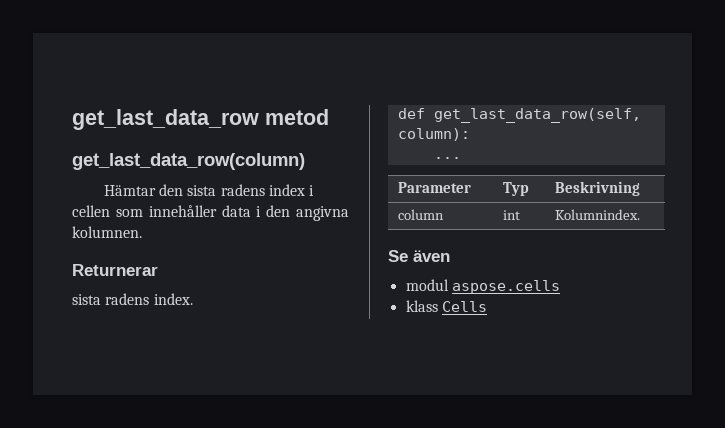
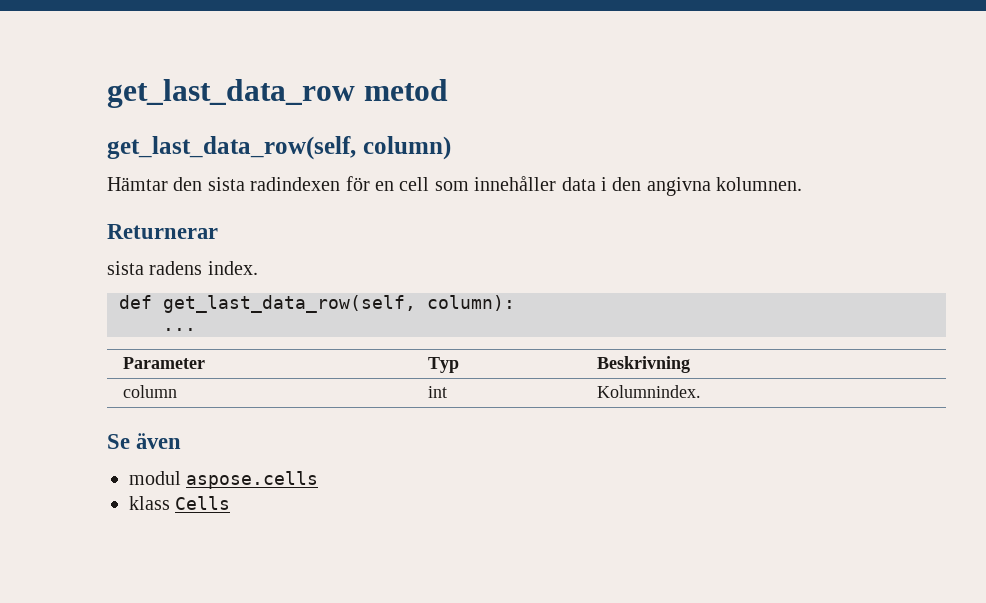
- get_last_data_row(column)
+ get_last_data_row(self, column)
- Hämtar den sista radens index i cellen som innehåller data i den angivna kolumnen.
+ Hämtar den sista radindexen för en cell som innehåller data i den angivna kolumnen.

